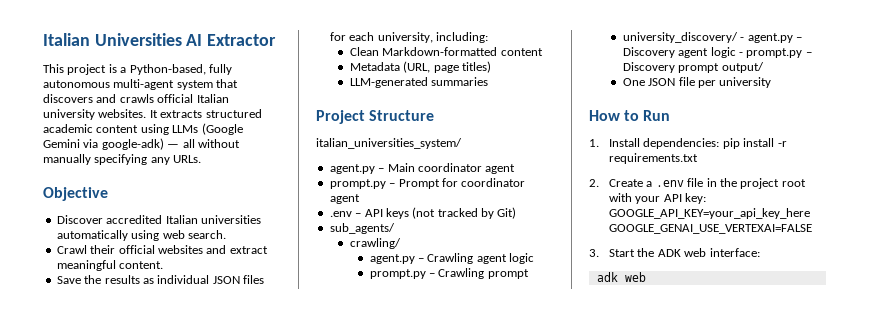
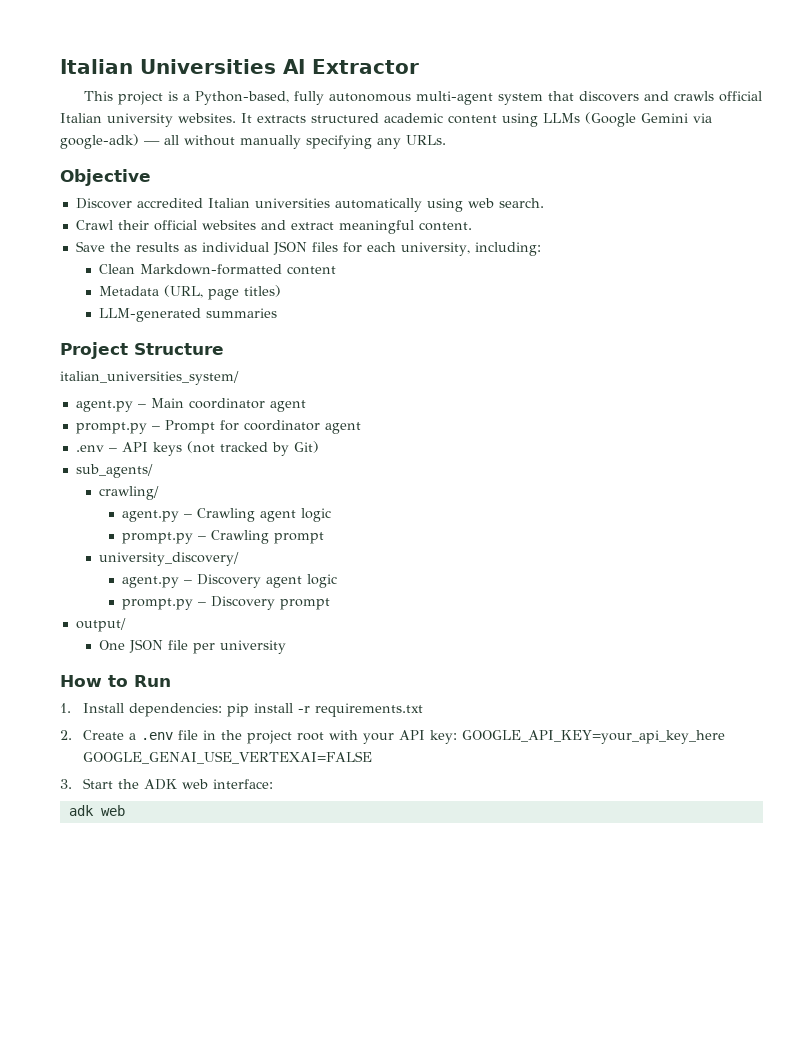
- university_discovery/ - agent.py – Discovery agent logic - prompt.py – Discovery prompt output/
+ university_discovery/
+ agent.py – Discovery agent logic
+ prompt.py – Discovery prompt
+ output/

